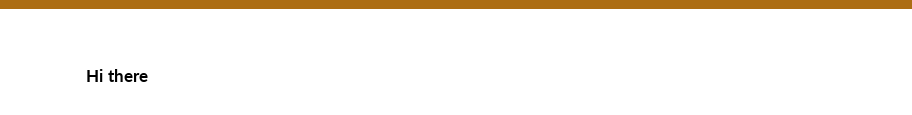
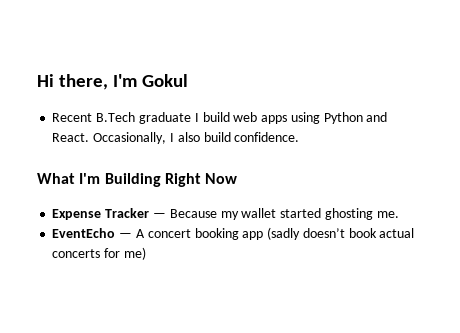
- Hi there
+ Hi there, I'm Gokul
+ Recent B.Tech graduate I build web apps using Python and React. Occasionally, I also build confidence.
+ What I'm Building Right Now
+ Expense Tracker — Because my wallet started ghosting me.
+ EventEcho — A concert booking app (sadly doesn’t book actual concerts for me)

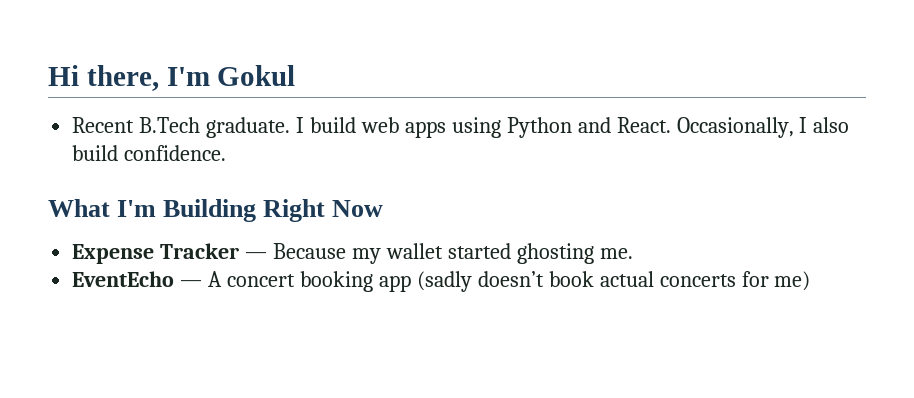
- Recent B.Tech graduate I build web apps using Python and React.
+ Recent B.Tech graduate. I build web apps using Python and React.

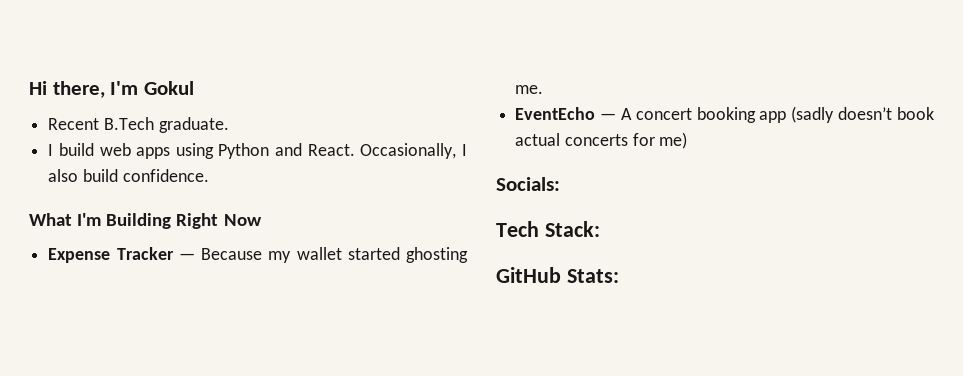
- Recent B.Tech graduate. I build web apps using Python and React.
+ Recent B.Tech graduate.
+ I build web apps using Python and React.
+ Socials:
+ Tech Stack:
+ GitHub Stats:

